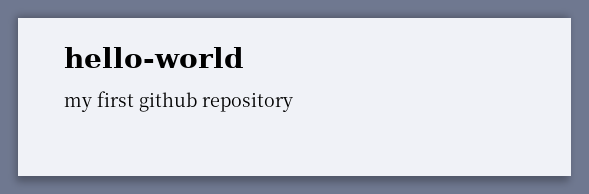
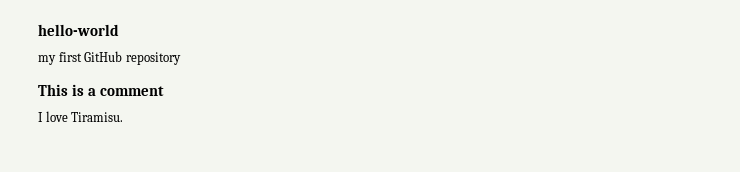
- my first github repository
+ my first GitHub repository
+ This is a comment
+ I love Tiramisu.

